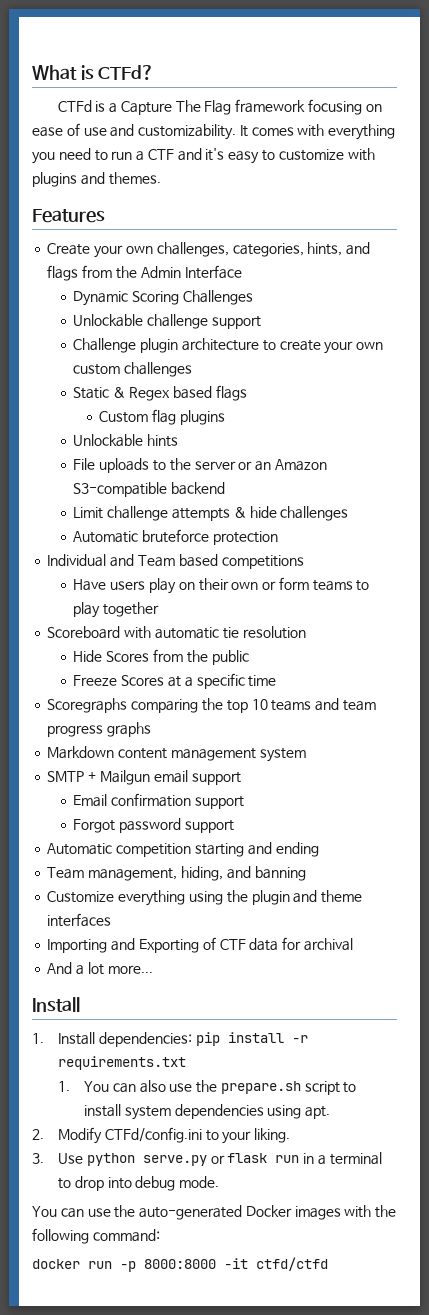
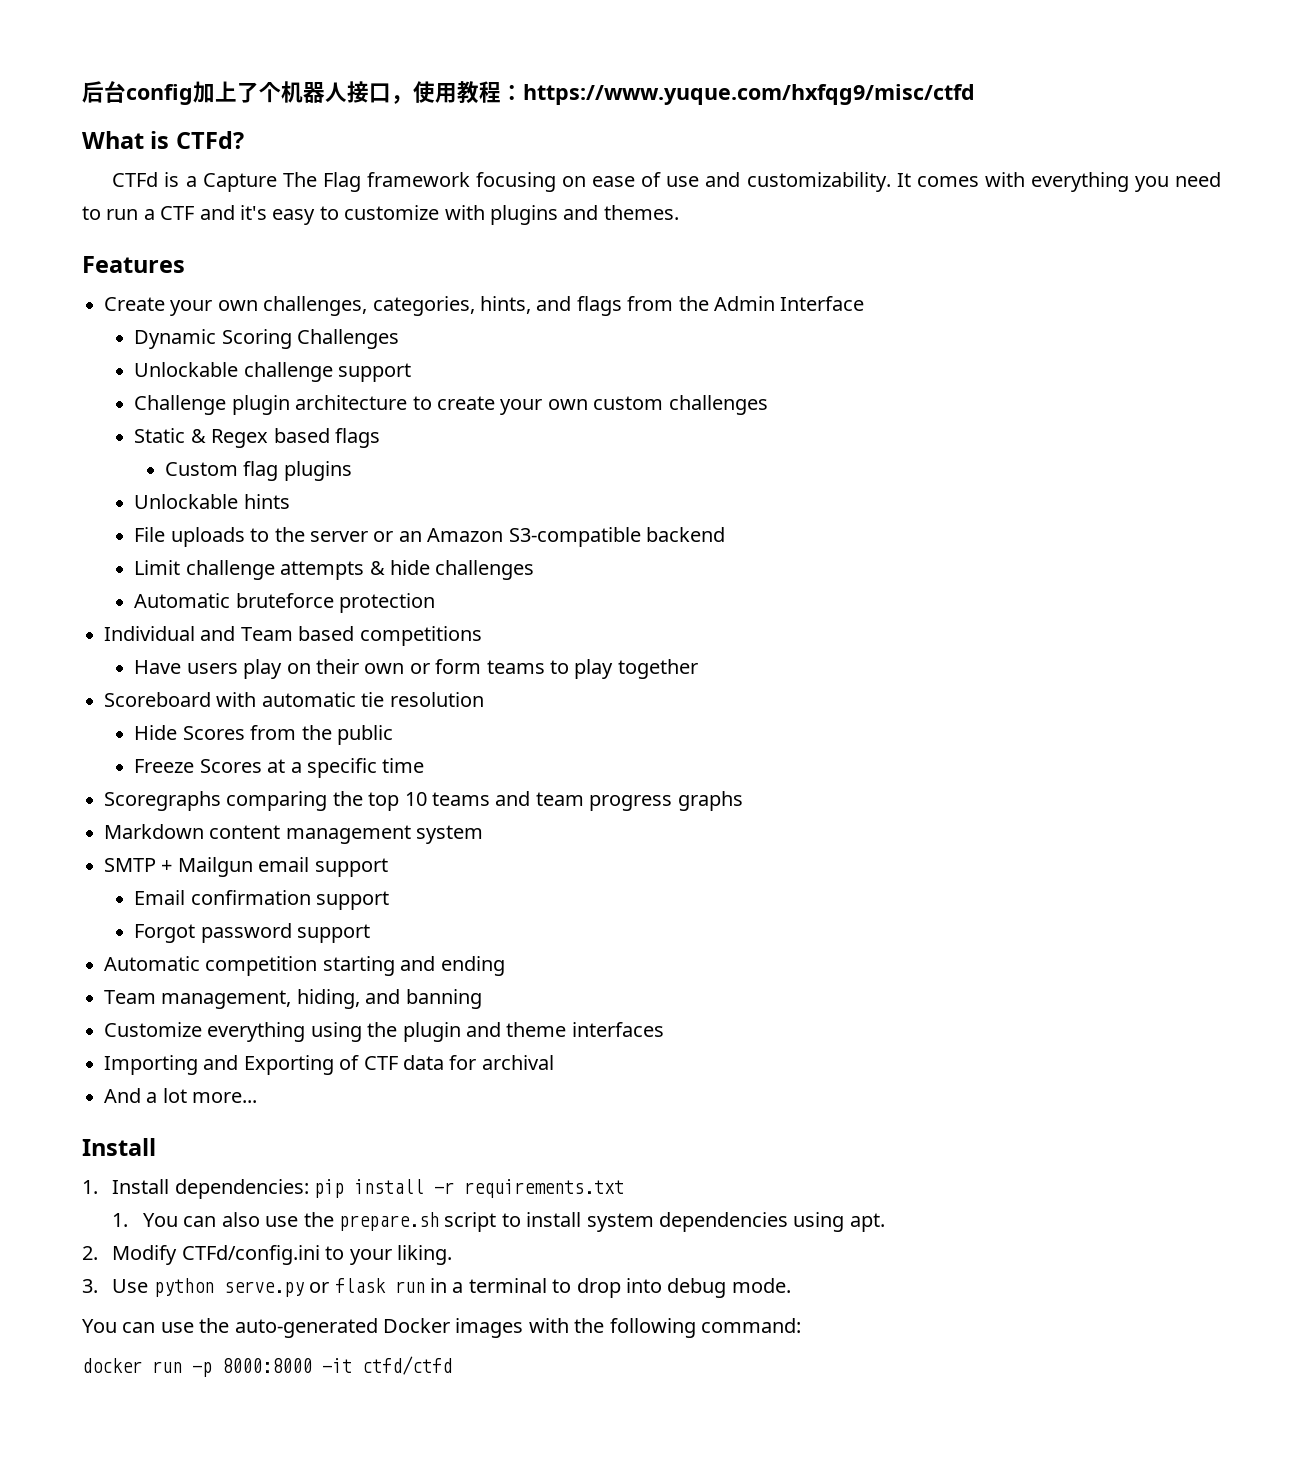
+ 后台config加上了个机器人接口，使用教程：https://www.yuque.com/hxfqg9/misc/ctfd

